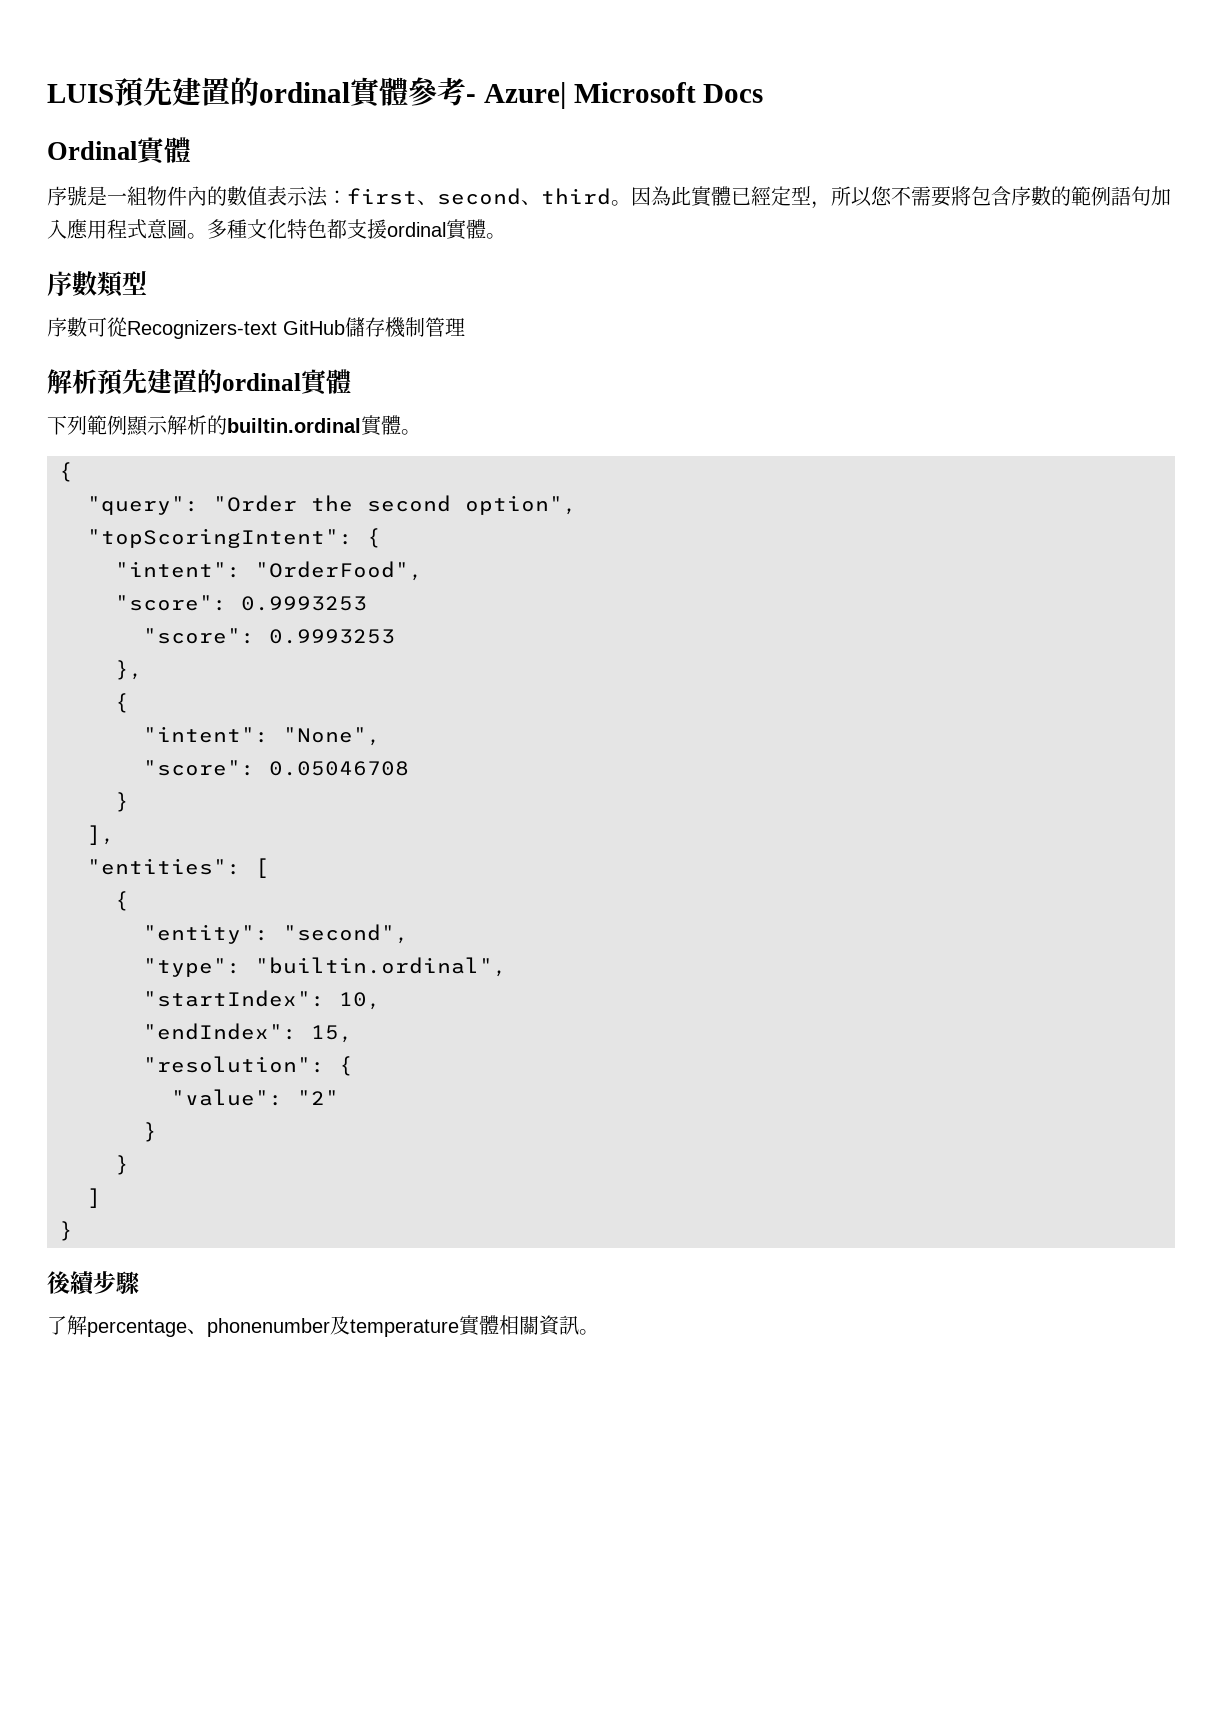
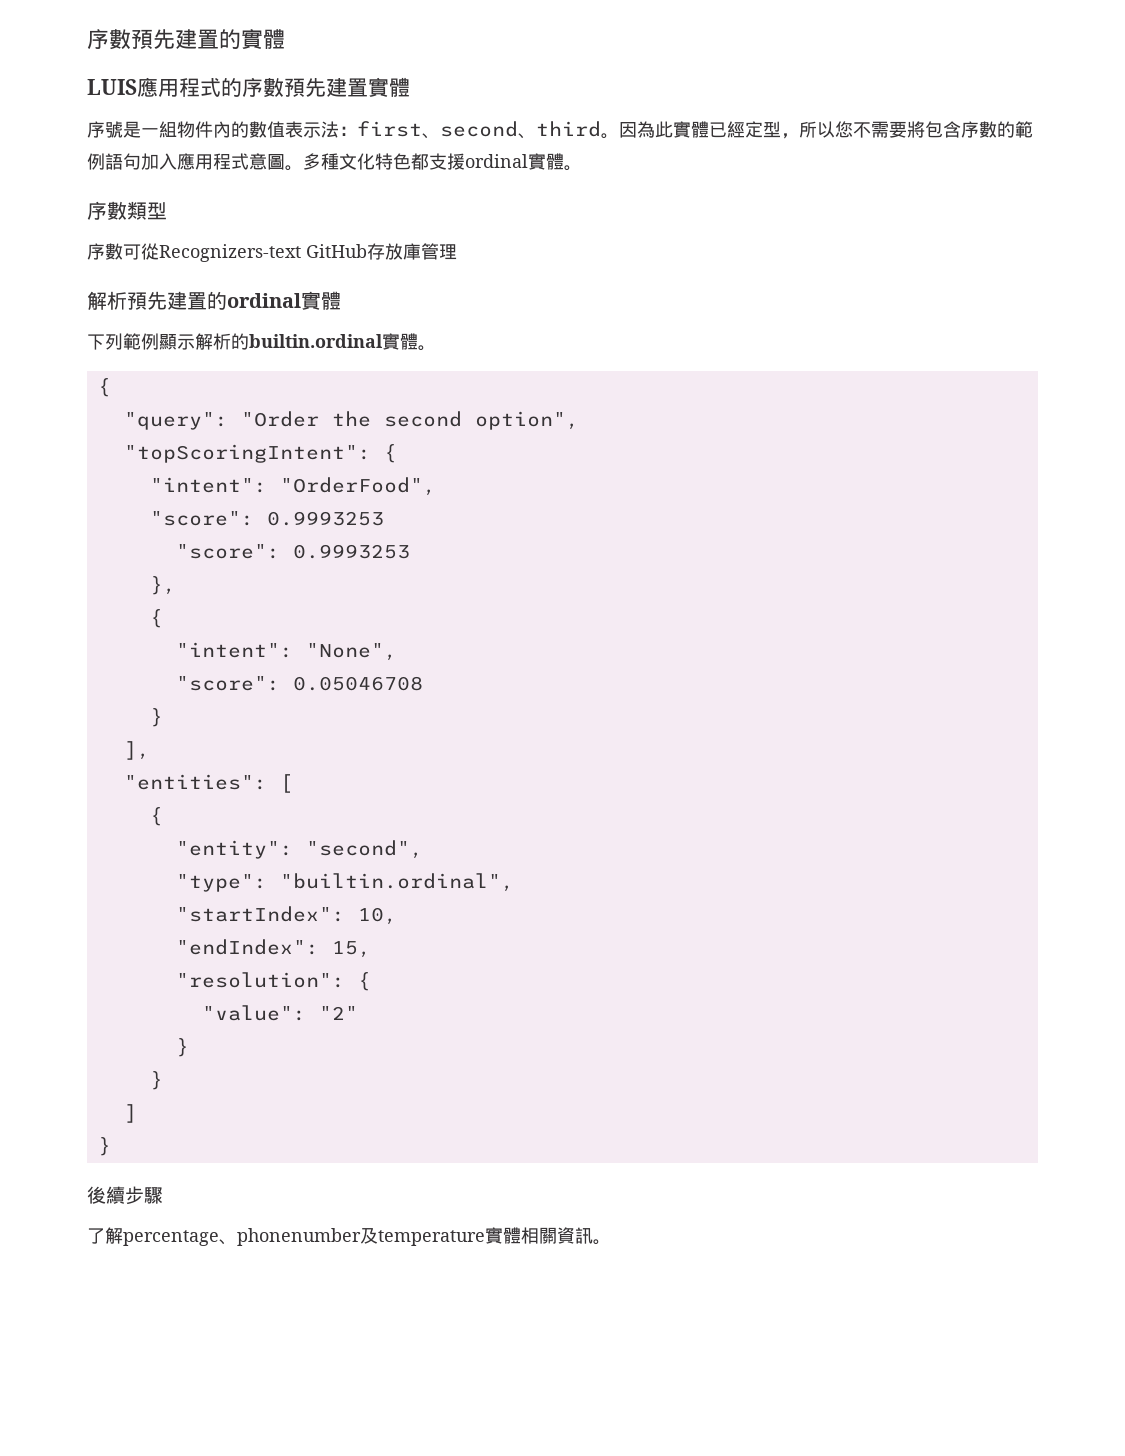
- LUIS預先建置的ordinal實體參考- Azure| Microsoft Docs
- Ordinal實體
+ 序數預先建置的實體
+ LUIS應用程式的序數預先建置實體
- 序數可從Recognizers-text GitHub儲存機制管理
+ 序數可從Recognizers-text GitHub存放庫管理

